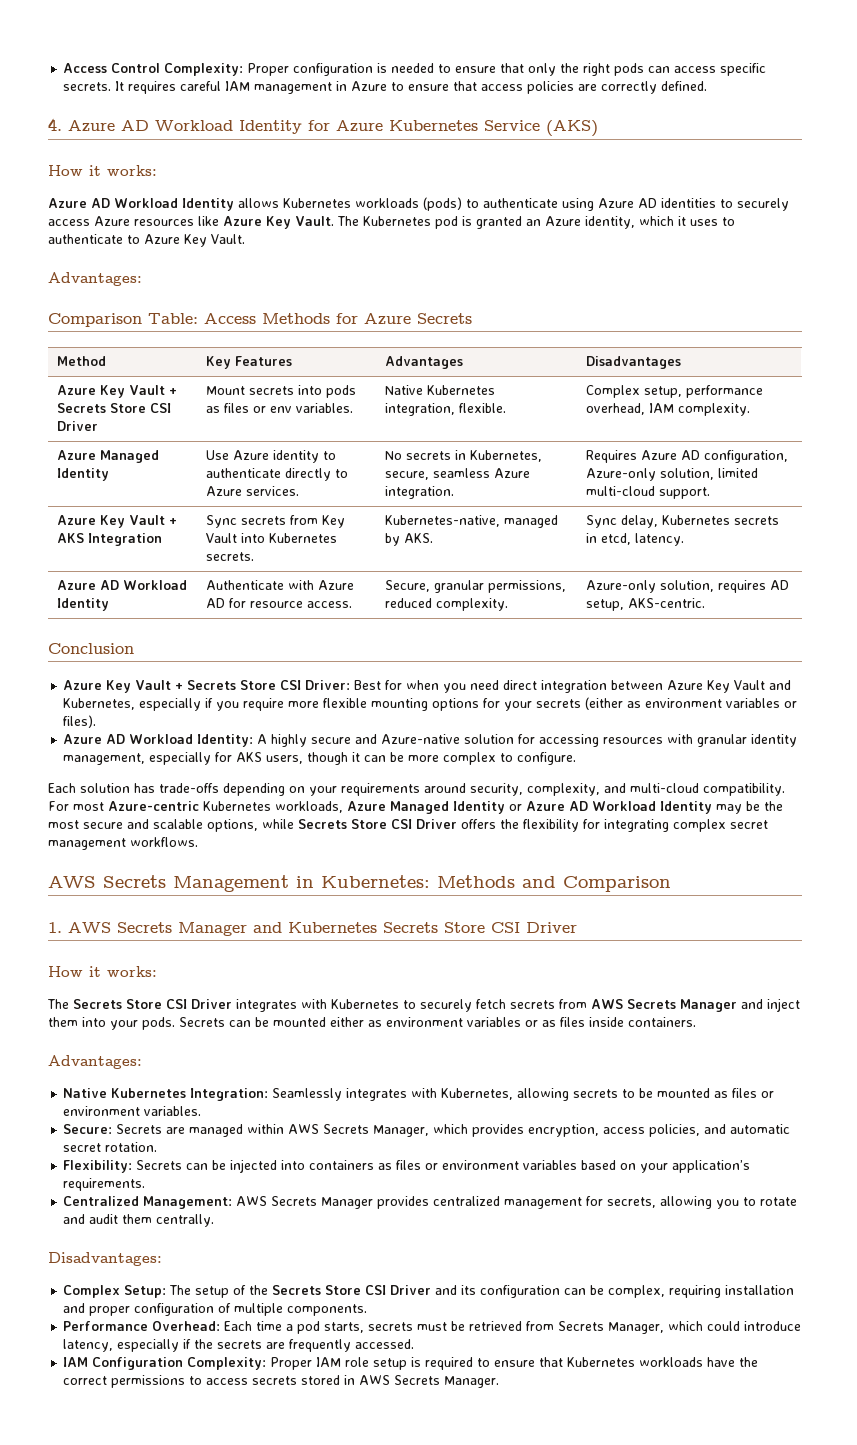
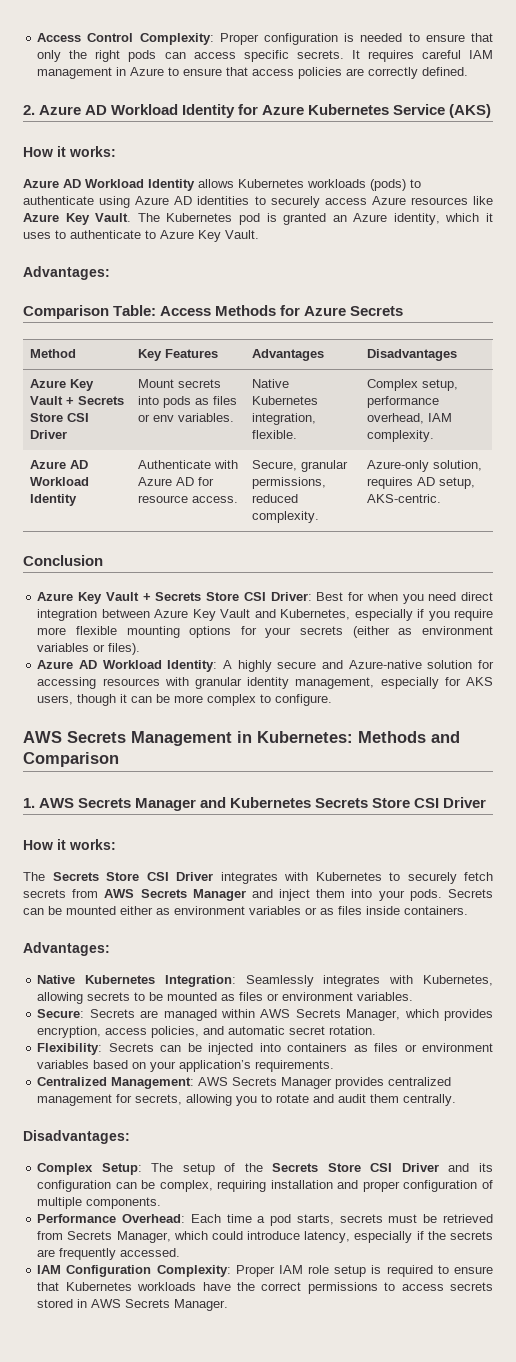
- 4. Azure AD Workload Identity for Azure Kubernetes Service (AKS)
+ 2. Azure AD Workload Identity for Azure Kubernetes Service (AKS)
- Azure Managed Identity | Use Azure identity to authenticate directly to Azure services. | No secrets in Kubernetes, secure, seamless Azure integration. | Requires Azure AD configuration, Azure-only solution, limited multi-cloud support.
- Azure Key Vault + AKS Integration | Sync secrets from Key Vault into Kubernetes secrets. | Kubernetes-native, managed by AKS. | Sync delay, Kubernetes secrets in etcd, latency.
- Each solution has trade-offs depending on your requirements around security, complexity, and multi-cloud compatibility. For most Azure-centric Kubernetes workloads, Azure Managed Identity or Azure AD Workload Identity may be the most secure and scalable options, while Secrets Store CSI Driver offers the flexibility for integrating complex secret management workflows.

